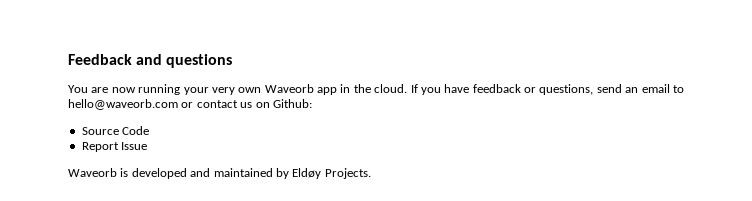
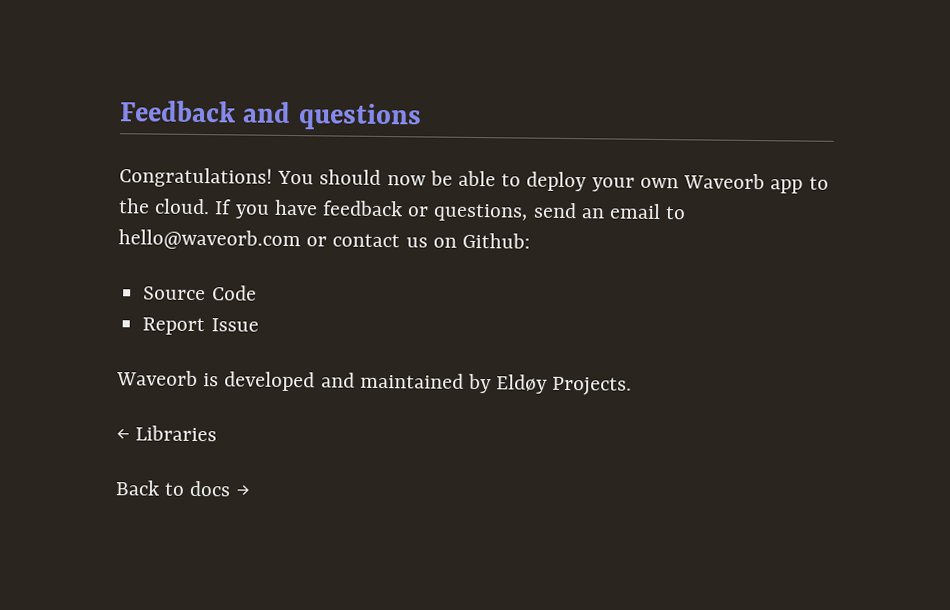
- You are now running your very own Waveorb app in the cloud.
+ Congratulations! You should now be able to deploy your own Waveorb app to the cloud.
+ ← Libraries
+ Back to docs →

